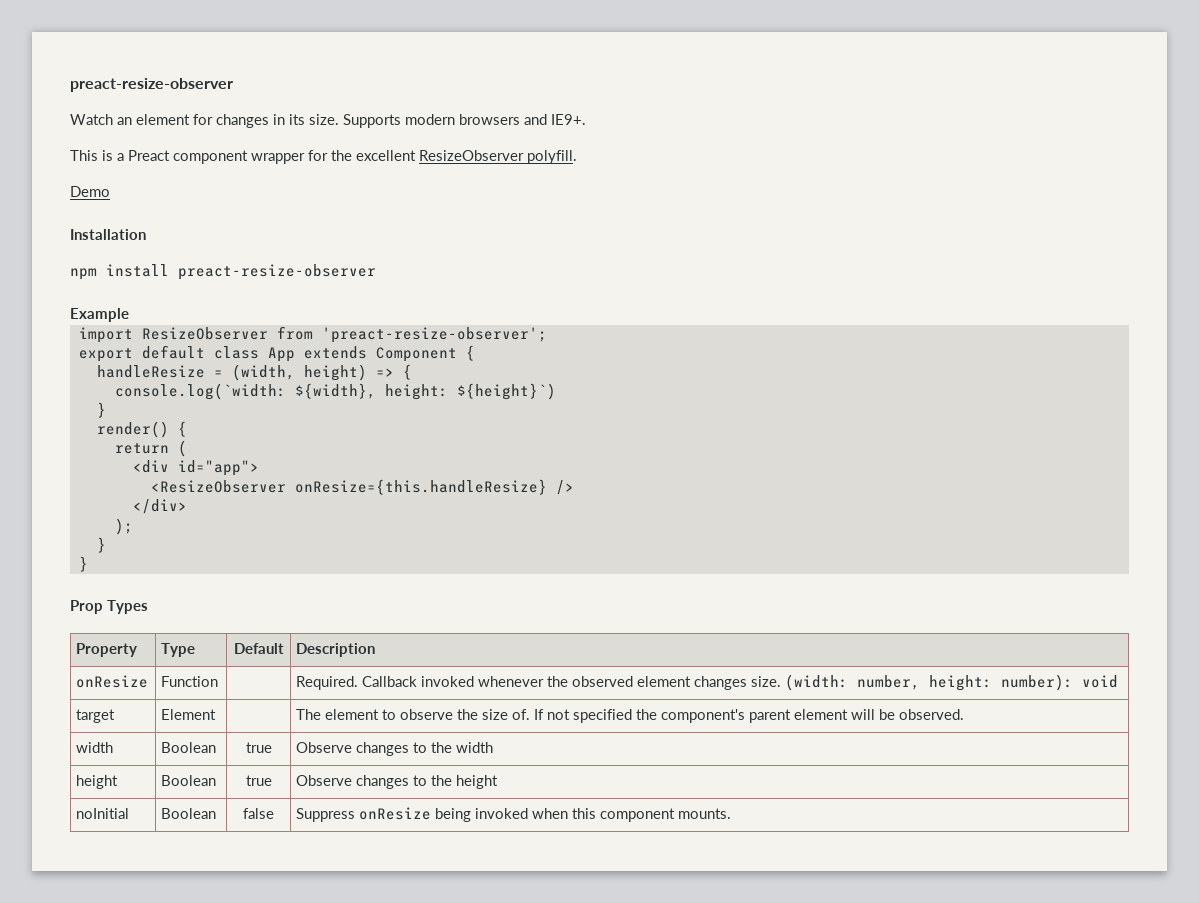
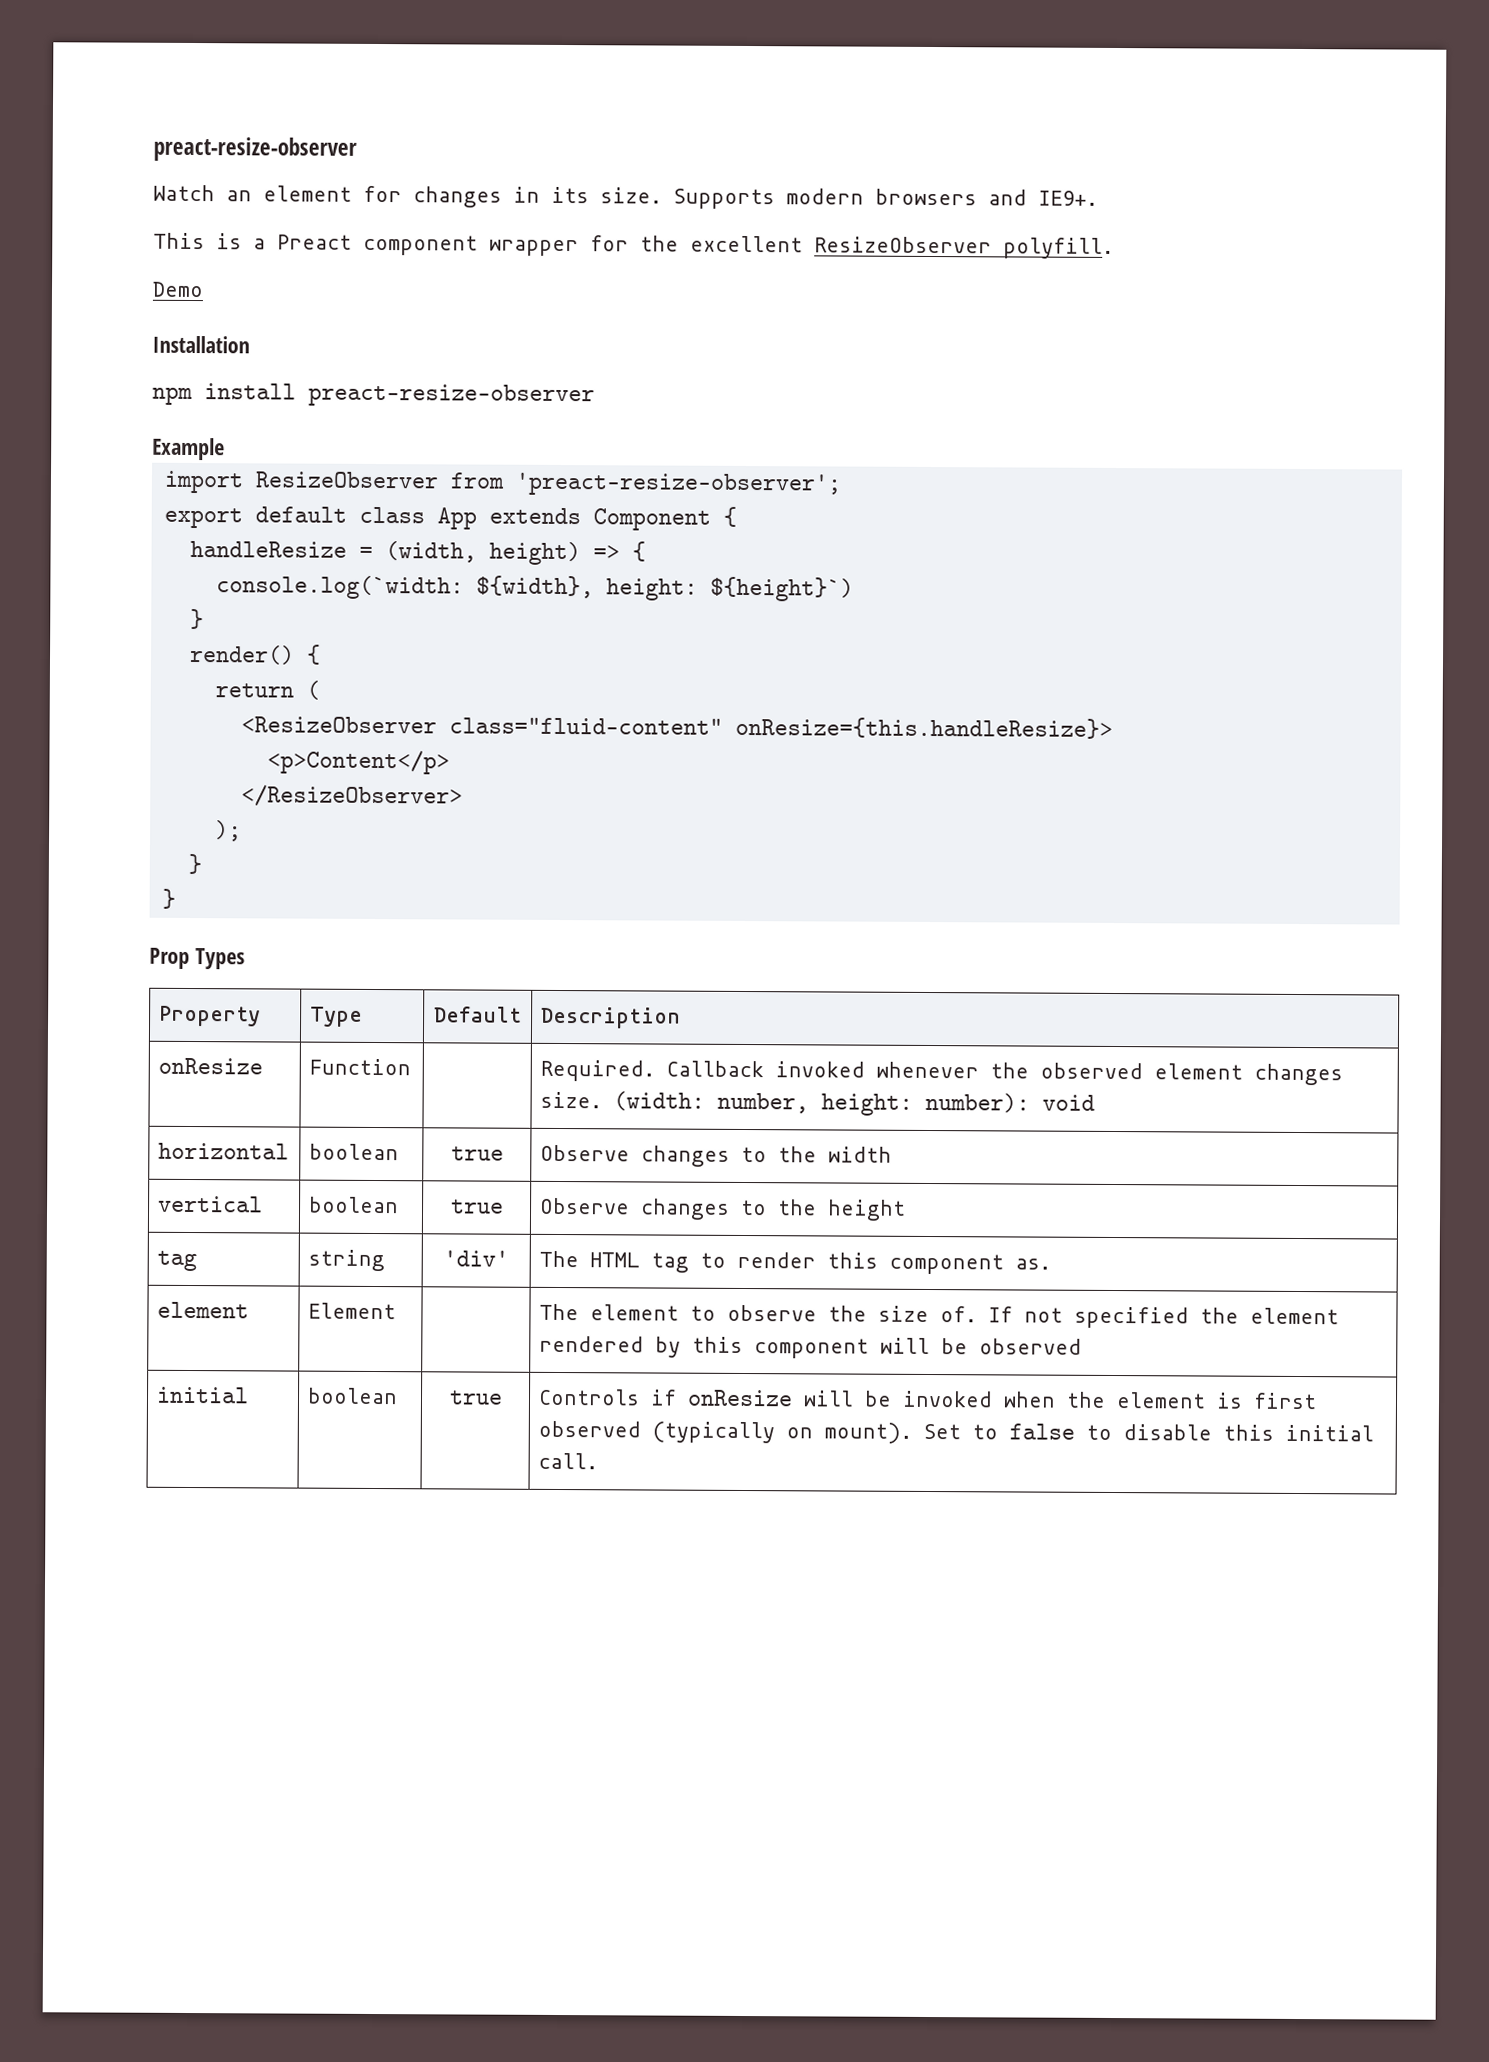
- <div id="app">
- <ResizeObserver onResize={this.handleResize} />
- </div>
+ <ResizeObserver class="fluid-content" onResize={this.handleResize}>
+ <p>Content</p>
+ </ResizeObserver>
- target | Element | | The element to observe the size of. If not specified the component's parent element will be observed.
- width | Boolean | true | Observe changes to the width
- height | Boolean | true | Observe changes to the height
- noInitial | Boolean | false | Suppress onResize being invoked when this component mounts.
+ horizontal | boolean | true | Observe changes to the width
+ vertical | boolean | true | Observe changes to the height
+ tag | string | 'div' | The HTML tag to render this component as.
+ element | Element | | The element to observe the size of. If not specified the element rendered by this component will be observed
+ initial | boolean | true | Controls if onResize will be invoked when the element is first observed (typically on mount). Set to false to disable this initial call.

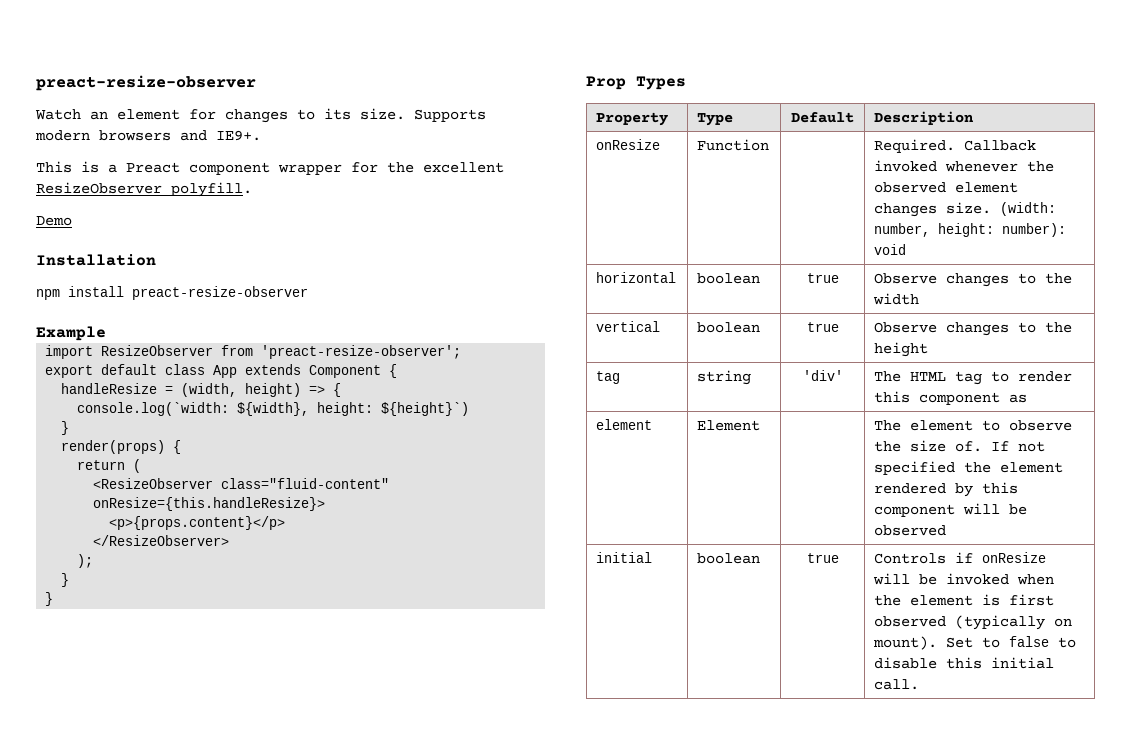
- Watch an element for changes in its size.
+ Watch an element for changes to its size.
- render() {
+ render(props) {
- <p>Content</p>
+ <p>{props.content}</p>
- tag | string | 'div' | The HTML tag to render this component as.
+ tag | string | 'div' | The HTML tag to render this component as

